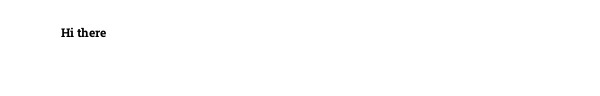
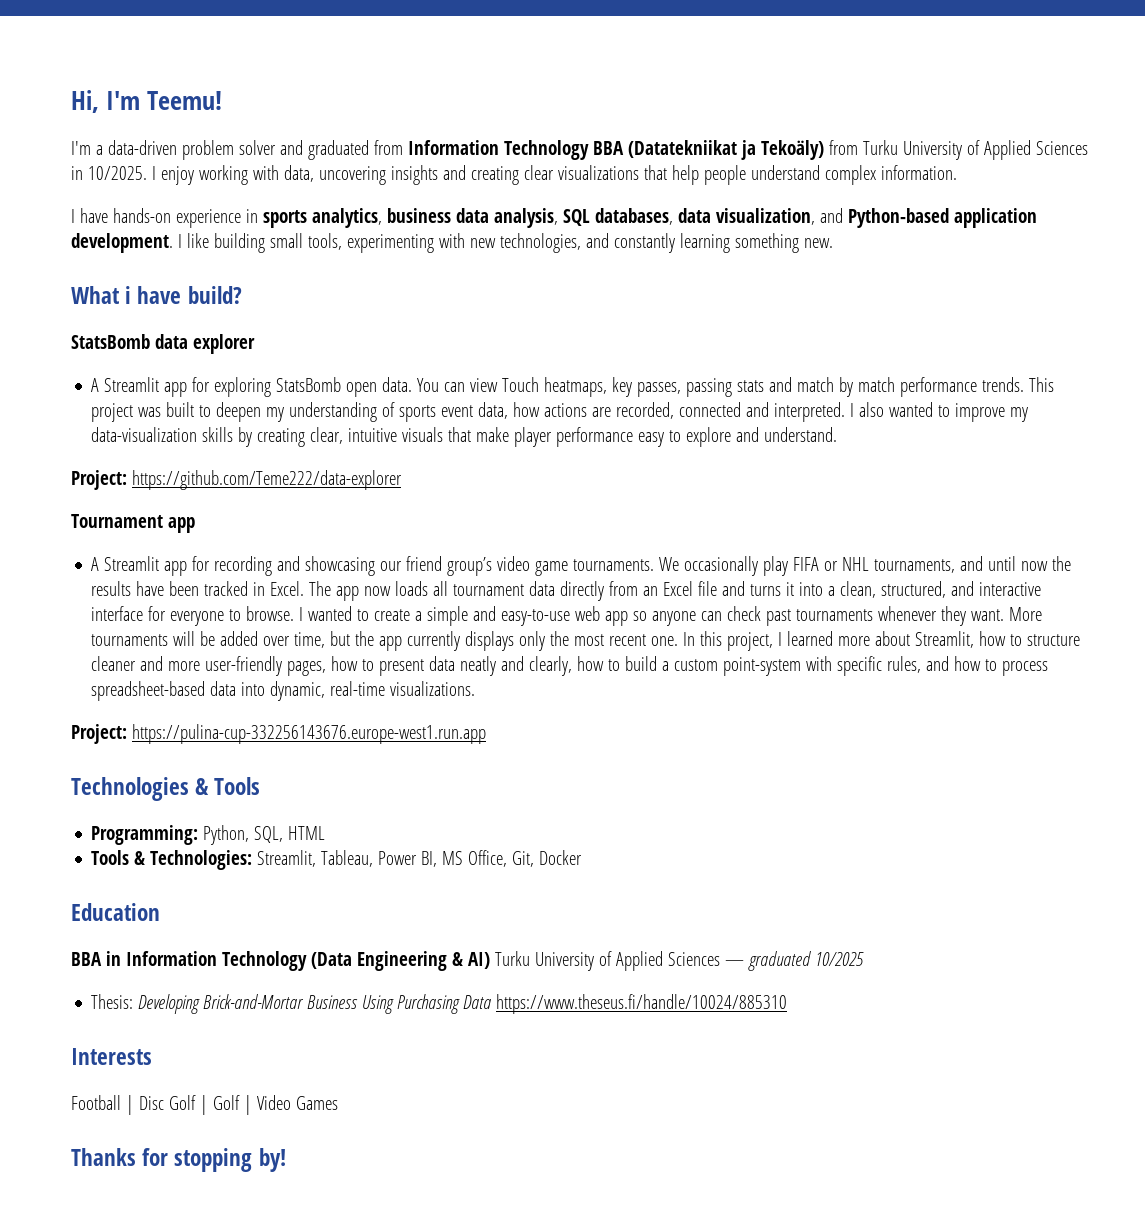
- Hi there
+ Hi, I'm Teemu!
+ I'm a data-driven problem solver and graduated from Information Technology BBA (Datatekniikat ja Tekoäly) from Turku University of Applied Sciences in 10/2025. I enjoy working with data, uncovering insights and creating clear visualizations that help people understand complex information.
+ I have hands-on experience in sports analytics, business data analysis, SQL databases, data visualization, and Python-based application development. I like building small tools, experimenting with new technologies, and constantly learning something new.
+ What i have build?
+ StatsBomb data explorer
+ A Streamlit app for exploring StatsBomb open data. You can view Touch heatmaps, key passes, passing stats and match by match performance trends. This project was built to deepen my understanding of sports event data, how actions are recorded, connected and interpreted. I also wanted to improve my data-visualization skills by creating clear, intuitive visuals that make player performance easy to explore and understand.
+ Project: https://github.com/Teme222/data-explorer
+ Tournament app
+ A Streamlit app for recording and showcasing our friend group’s video game tournaments. We occasionally play FIFA or NHL tournaments, and until now the results have been tracked in Excel. The app now loads all tournament data directly from an Excel file and turns it into a clean, structured, and interactive interface for everyone to browse. I wanted to create a simple and easy-to-use web app so anyone can check past tournaments whenever they want. More tournaments will be added over time, but the app currently displays only the most recent one. In this project, I learned more about Streamlit, how to structure cleaner and more user-friendly pages, how to present data neatly and clearly, how to build a custom point-system with specific rules, and how to process spreadsheet-based data into dynamic, real-time visualizations.
+ Project: https://pulina-cup-332256143676.europe-west1.run.app
+ Technologies & Tools
+ Programming: Python, SQL, HTML
+ Tools & Technologies: Streamlit, Tableau, Power BI, MS Office, Git, Docker
+ Education
+ BBA in Information Technology (Data Engineering & AI) Turku University of Applied Sciences — graduated 10/2025
+ Thesis: Developing Brick-and-Mortar Business Using Purchasing Data https://www.theseus.fi/handle/10024/885310
+ Interests
+ Football | Disc Golf | Golf | Video Games
+ Thanks for stopping by!

